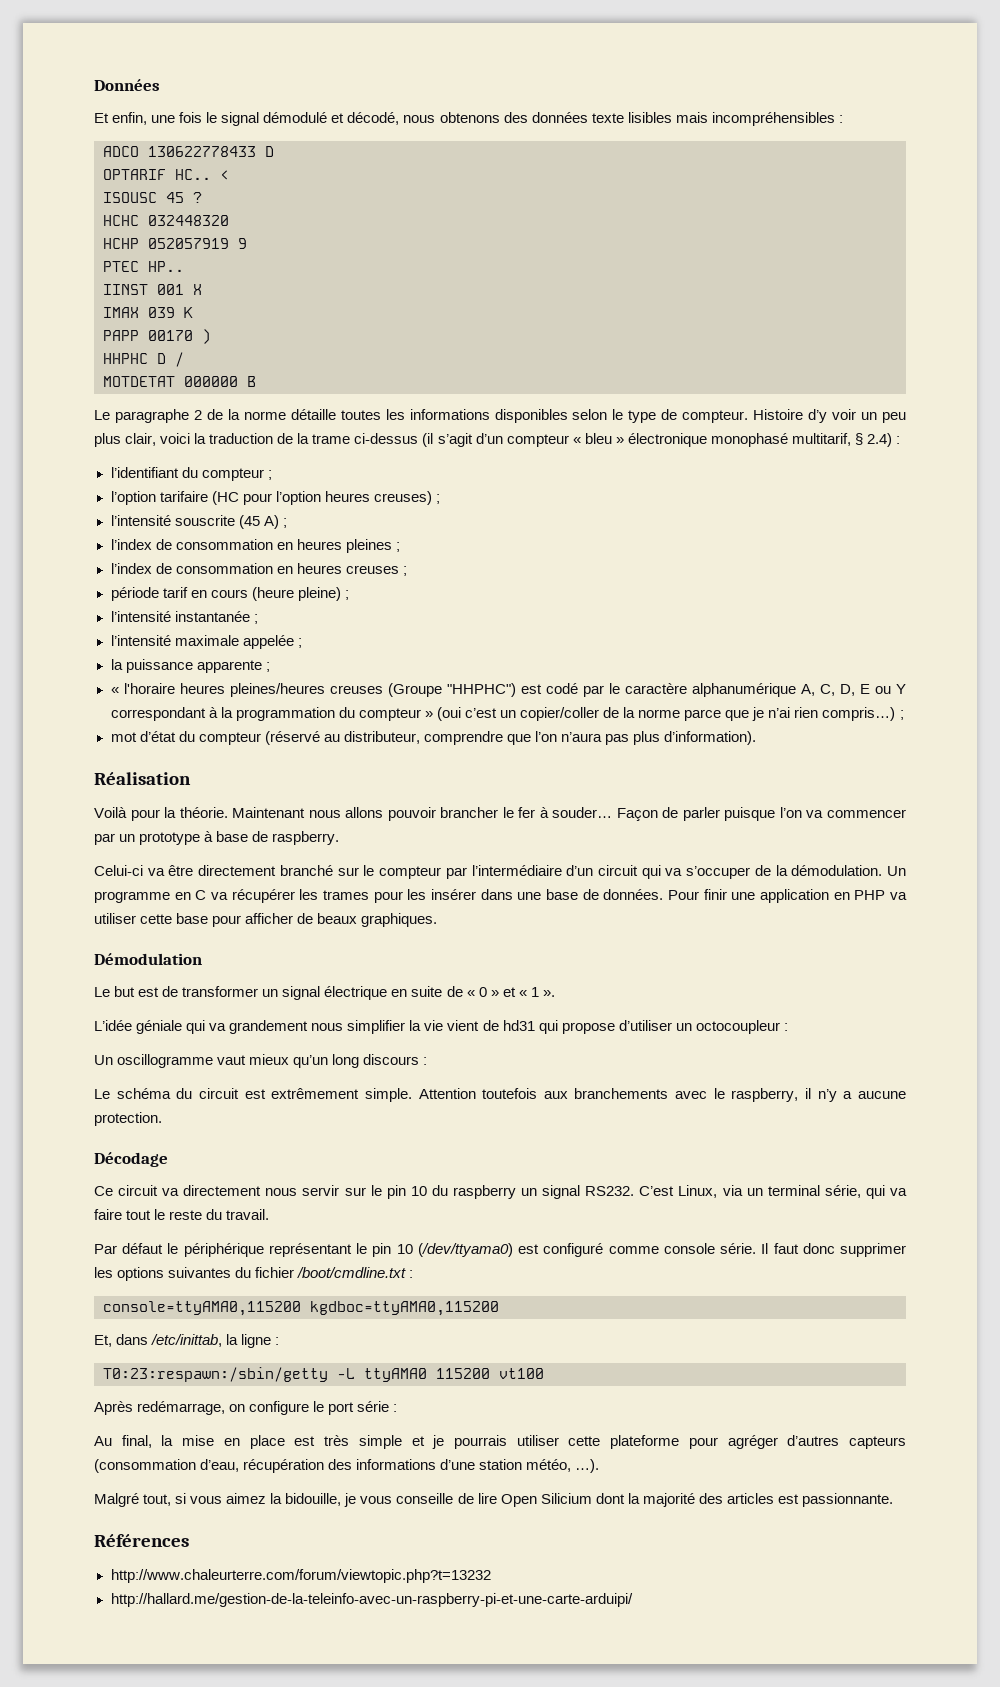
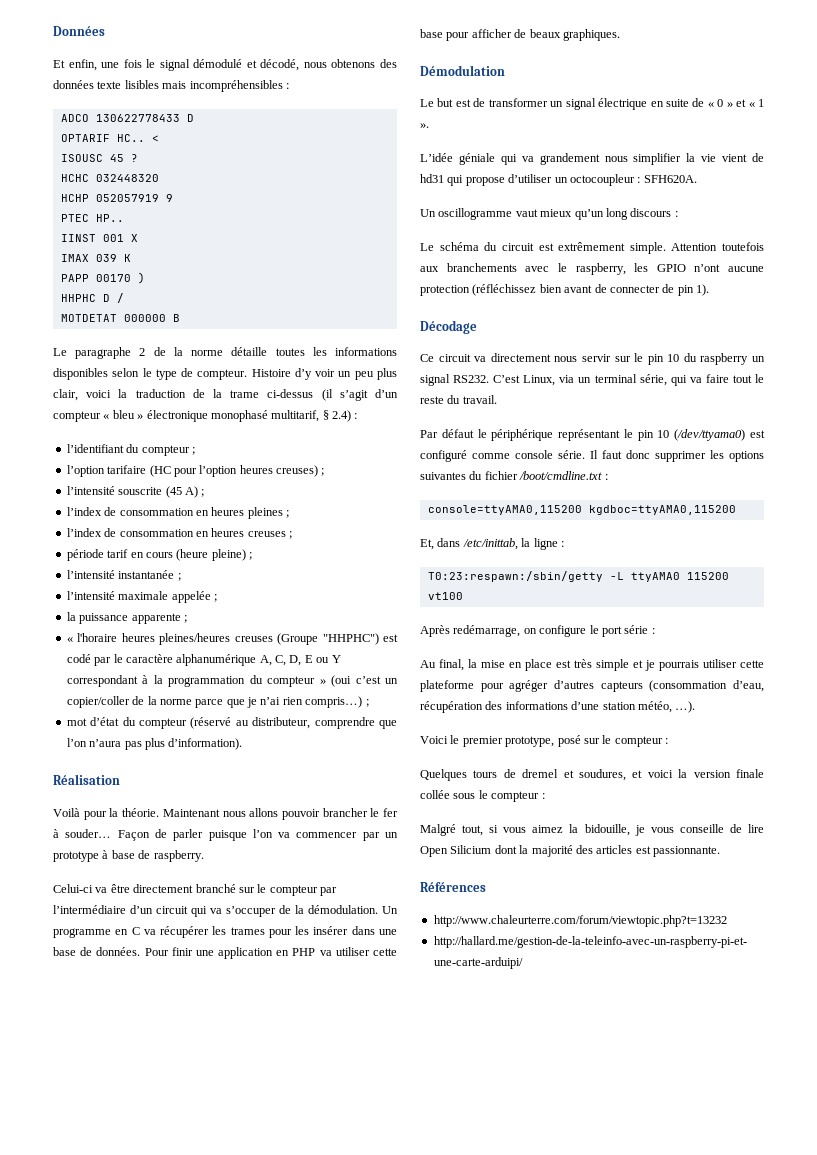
- L’idée géniale qui va grandement nous simplifier la vie vient de hd31 qui propose d’utiliser un octocoupleur :
+ L’idée géniale qui va grandement nous simplifier la vie vient de hd31 qui propose d’utiliser un octocoupleur : SFH620A.
- Attention toutefois aux branchements avec le raspberry, il n’y a aucune protection.
+ Attention toutefois aux branchements avec le raspberry, les GPIO n’ont aucune protection (réfléchissez bien avant de connecter de pin 1).
+ Voici le premier prototype, posé sur le compteur :
+ Quelques tours de dremel et soudures, et voici la version finale collée sous le compteur :

